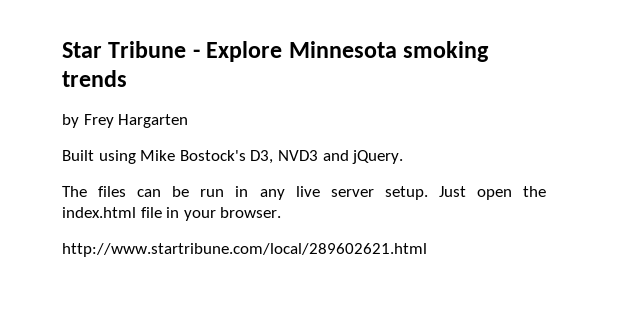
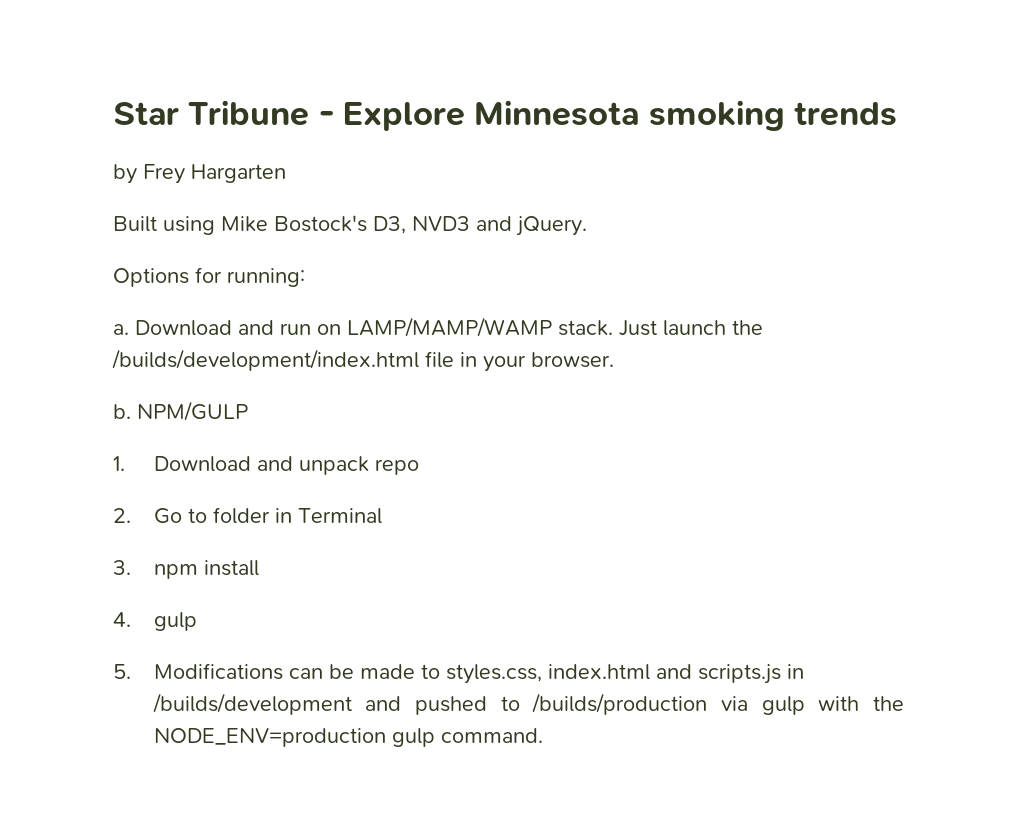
- The files can be run in any live server setup. Just open the index.html file in your browser.
- http://www.startribune.com/local/289602621.html
+ Options for running:
+ a. Download and run on LAMP/MAMP/WAMP stack. Just launch the /builds/development/index.html file in your browser.
+ b. NPM/GULP
+ 1. Download and unpack repo
+ 2. Go to folder in Terminal
+ 3. npm install
+ 4. gulp
+ 5. Modifications can be made to styles.css, index.html and scripts.js in /builds/development and pushed to /builds/production via gulp with the NODE_ENV=production gulp command.

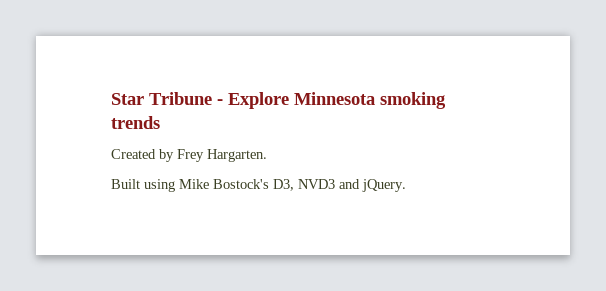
- by Frey Hargarten
+ Created by Frey Hargarten.
- Options for running:
- a. Download and run on LAMP/MAMP/WAMP stack. Just launch the /builds/development/index.html file in your browser.
- b. NPM/GULP
- 1. Download and unpack repo
- 2. Go to folder in Terminal
- 3. npm install
- 4. gulp
- 5. Modifications can be made to styles.css, index.html and scripts.js in /builds/development and pushed to /builds/production via gulp with the NODE_ENV=production gulp command.

